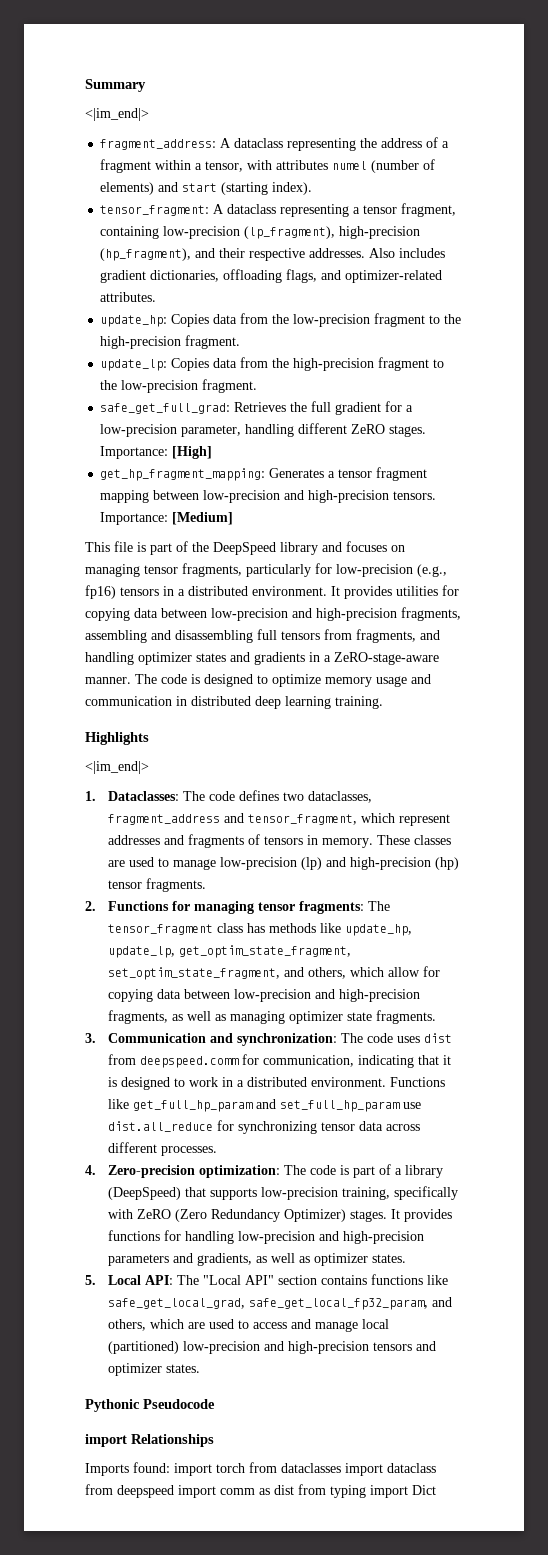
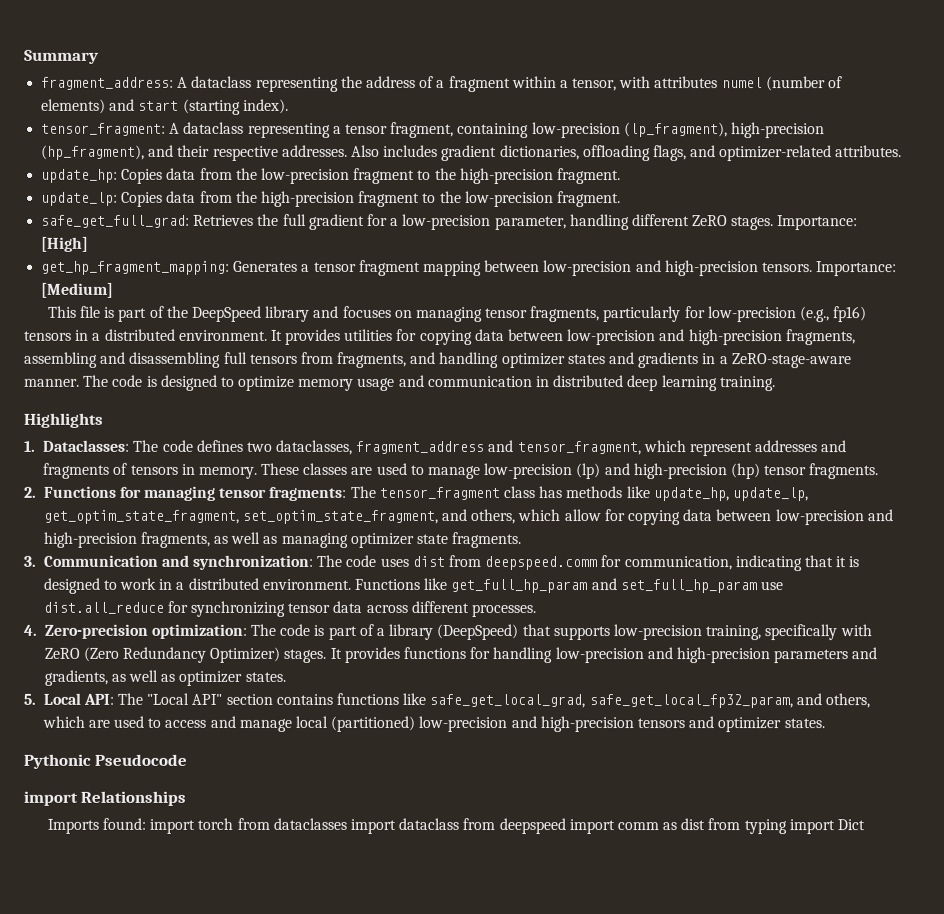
  Summary
- <|im_end|>
  Highlights
- <|im_end|>

